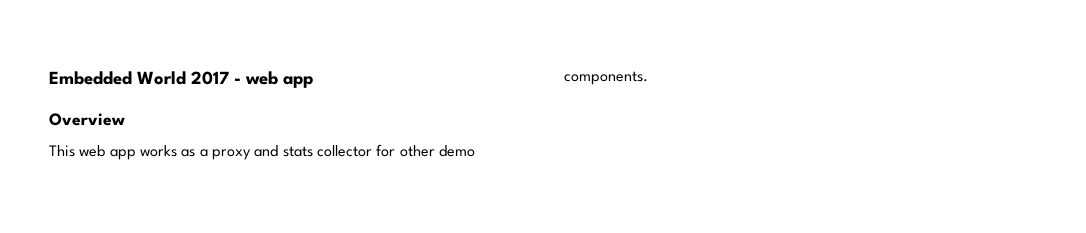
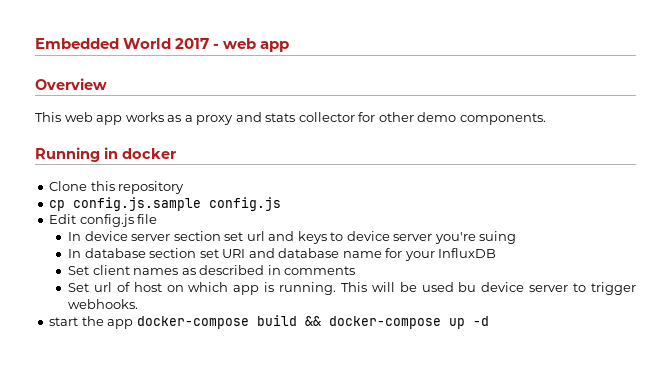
+ Running in docker
+ Clone this repository
+ cp config.js.sample config.js
+ Edit config.js file
+ In device server section set url and keys to device server you're suing
+ In database section set URI and database name for your InfluxDB
+ Set client names as described in comments
+ Set url of host on which app is running. This will be used bu device server to trigger webhooks.
+ start the app docker-compose build && docker-compose up -d

